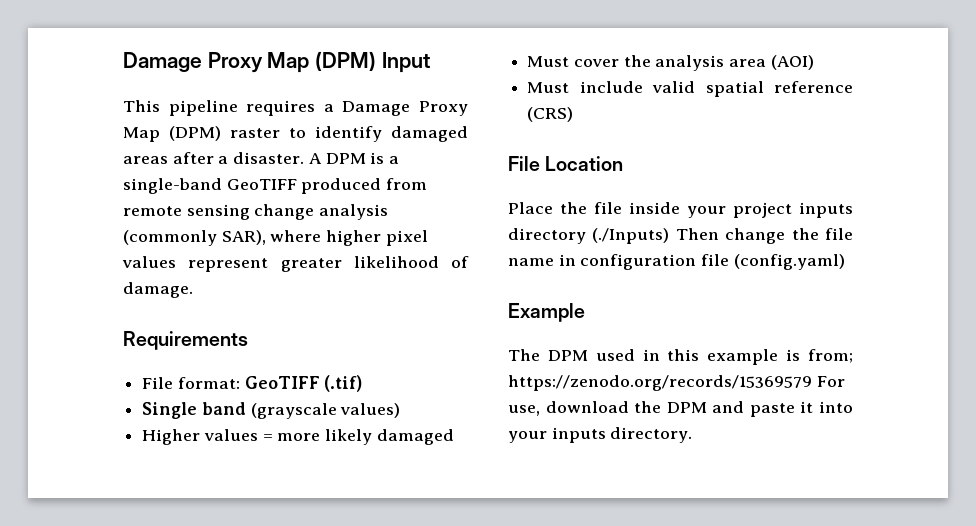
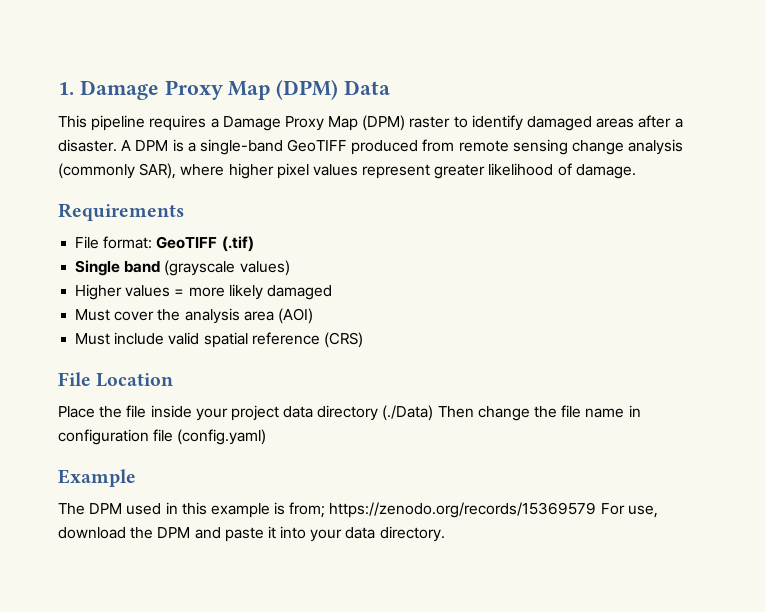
- Damage Proxy Map (DPM) Input
+ 1. Damage Proxy Map (DPM) Data
- Place the file inside your project inputs directory (./Inputs) Then change the file name in configuration file (config.yaml)
+ Place the file inside your project data directory (./Data) Then change the file name in configuration file (config.yaml)
- The DPM used in this example is from; https://zenodo.org/records/15369579 For use, download the DPM and paste it into your inputs directory.
+ The DPM used in this example is from; https://zenodo.org/records/15369579 For use, download the DPM and paste it into your data directory.

